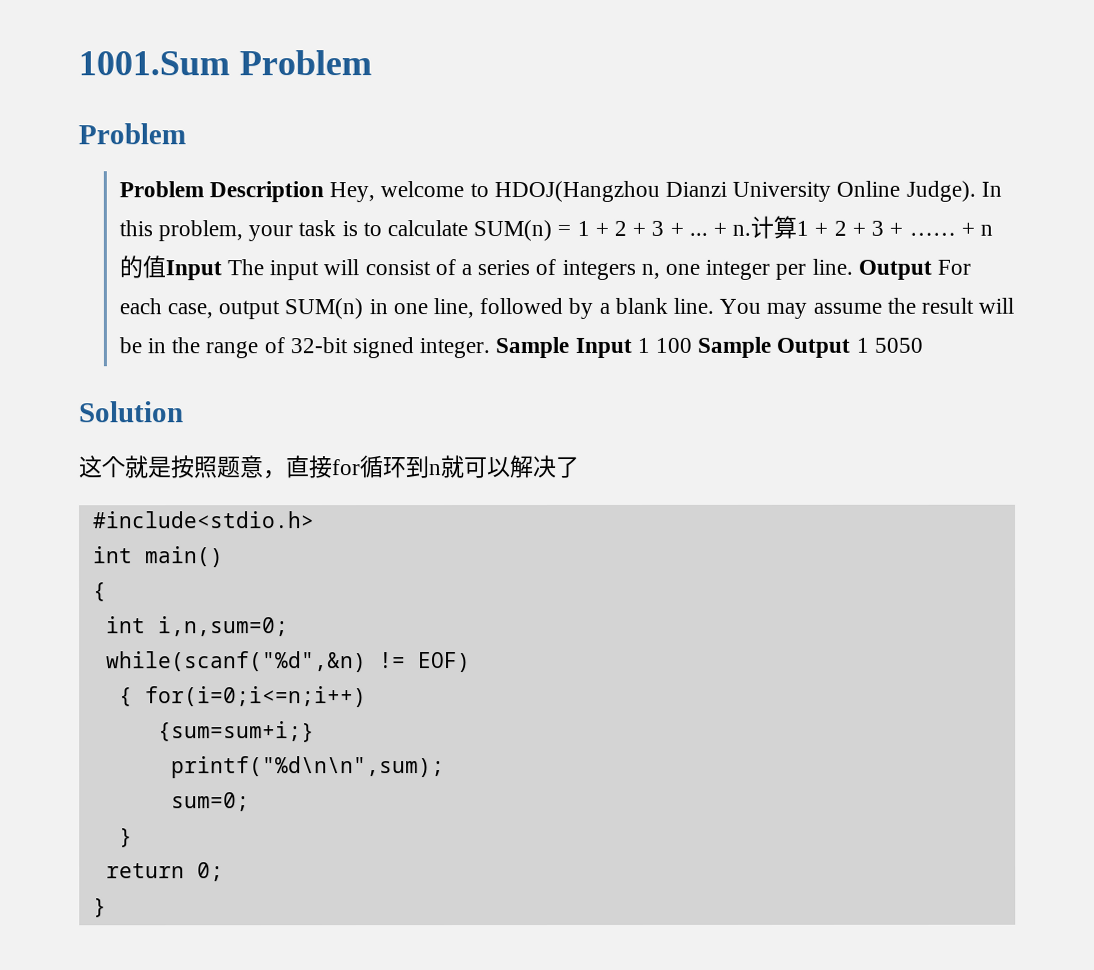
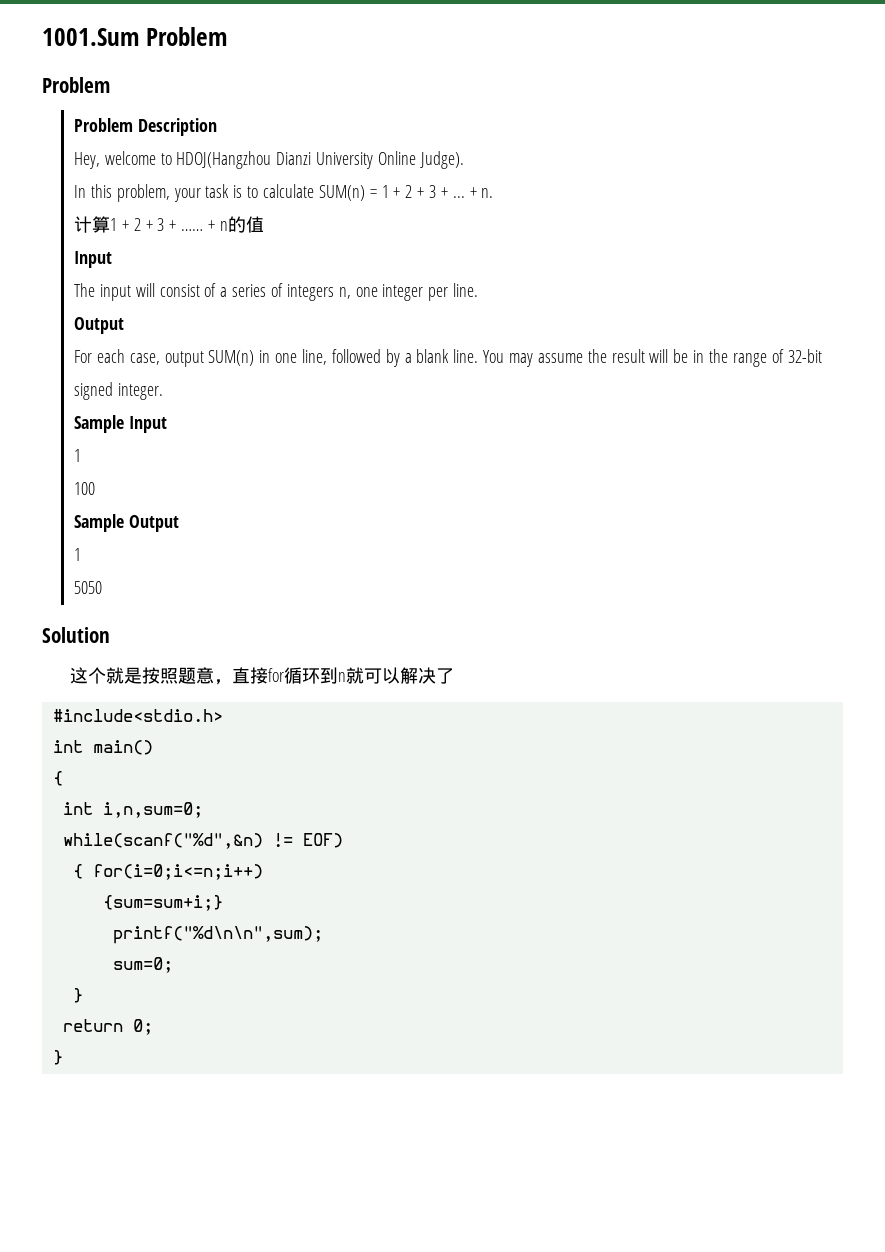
- Problem Description Hey, welcome to HDOJ(Hangzhou Dianzi University Online Judge). In this problem, your task is to calculate SUM(n) = 1 + 2 + 3 + ...
+ Problem Description
+ Hey, welcome to HDOJ(Hangzhou Dianzi University Online Judge).
+ In this problem, your task is to calculate SUM(n) = 1 + 2 + 3 + ...
- + n.计算1 + 2 + 3 + ……
+ + n.
+ 计算1 + 2 + 3 + ……
- + n的值Input The input will consist of a series of integers n, one integer per line. Output For each case, output SUM(n) in one line, followed by a blank line.
+ + n的值
+ Input
+ The input will consist of a series of integers n, one integer per line.
+ Output
+ For each case, output SUM(n) in one line, followed by a blank line.
- You may assume the result will be in the range of 32-bit signed integer. Sample Input 1 100 Sample Output 1 5050
+ You may assume the result will be in the range of 32-bit signed integer.
+ Sample Input
+ 1
+ 100
+ Sample Output
+ 1
+ 5050

